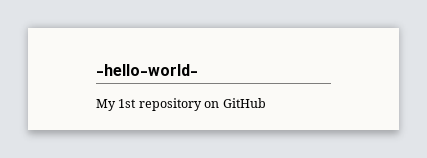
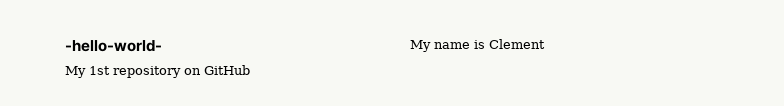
+ My name is Clement

